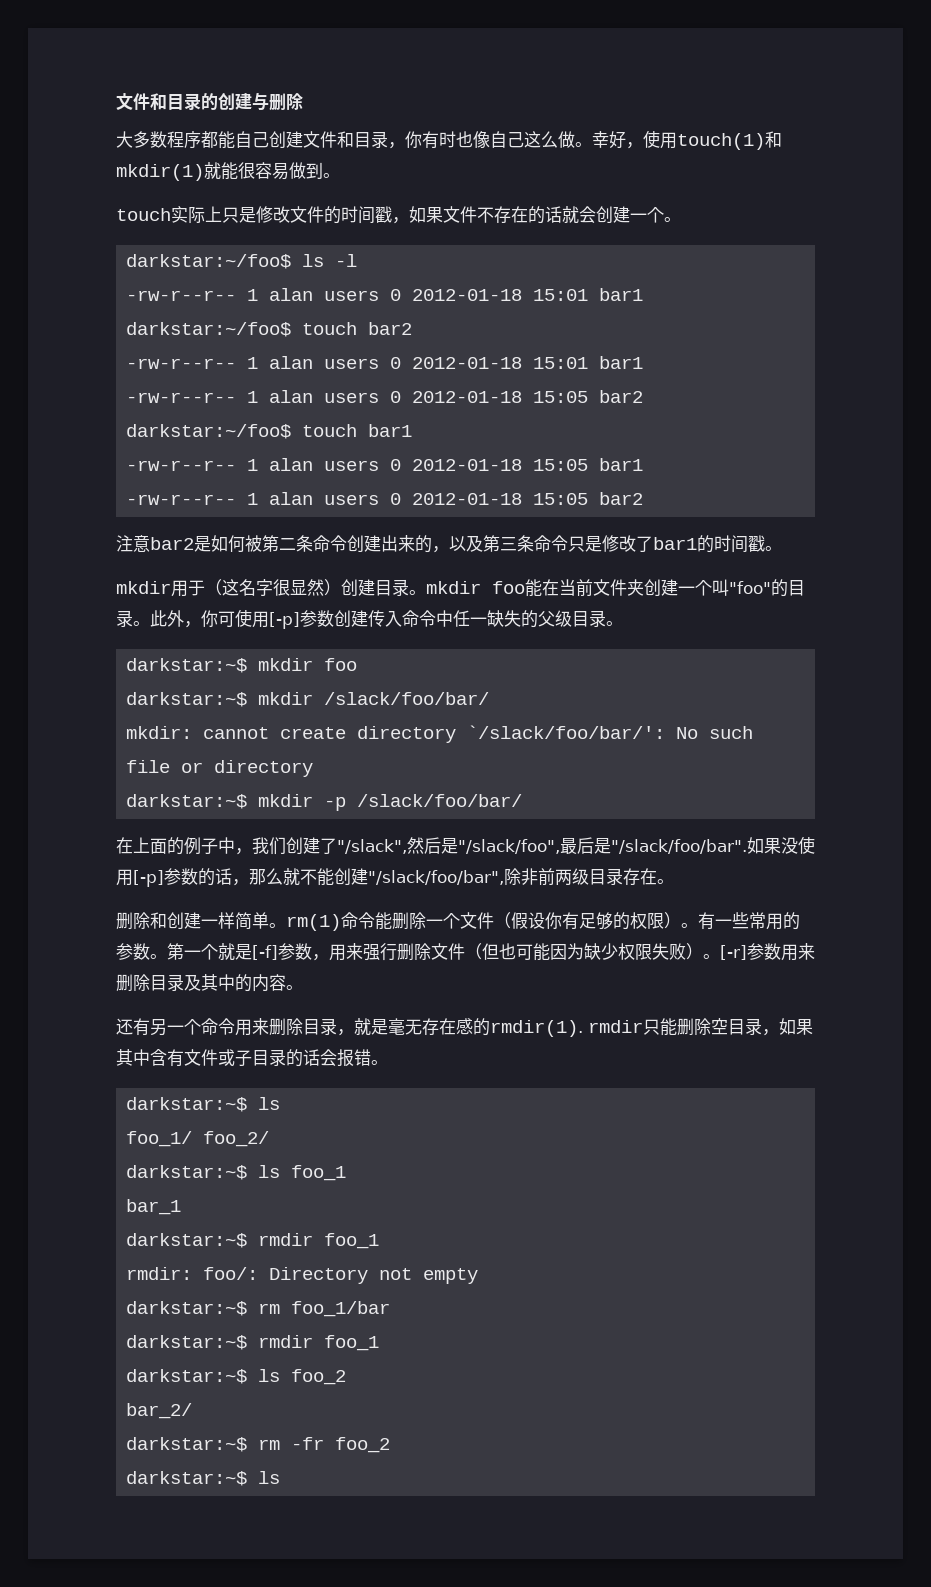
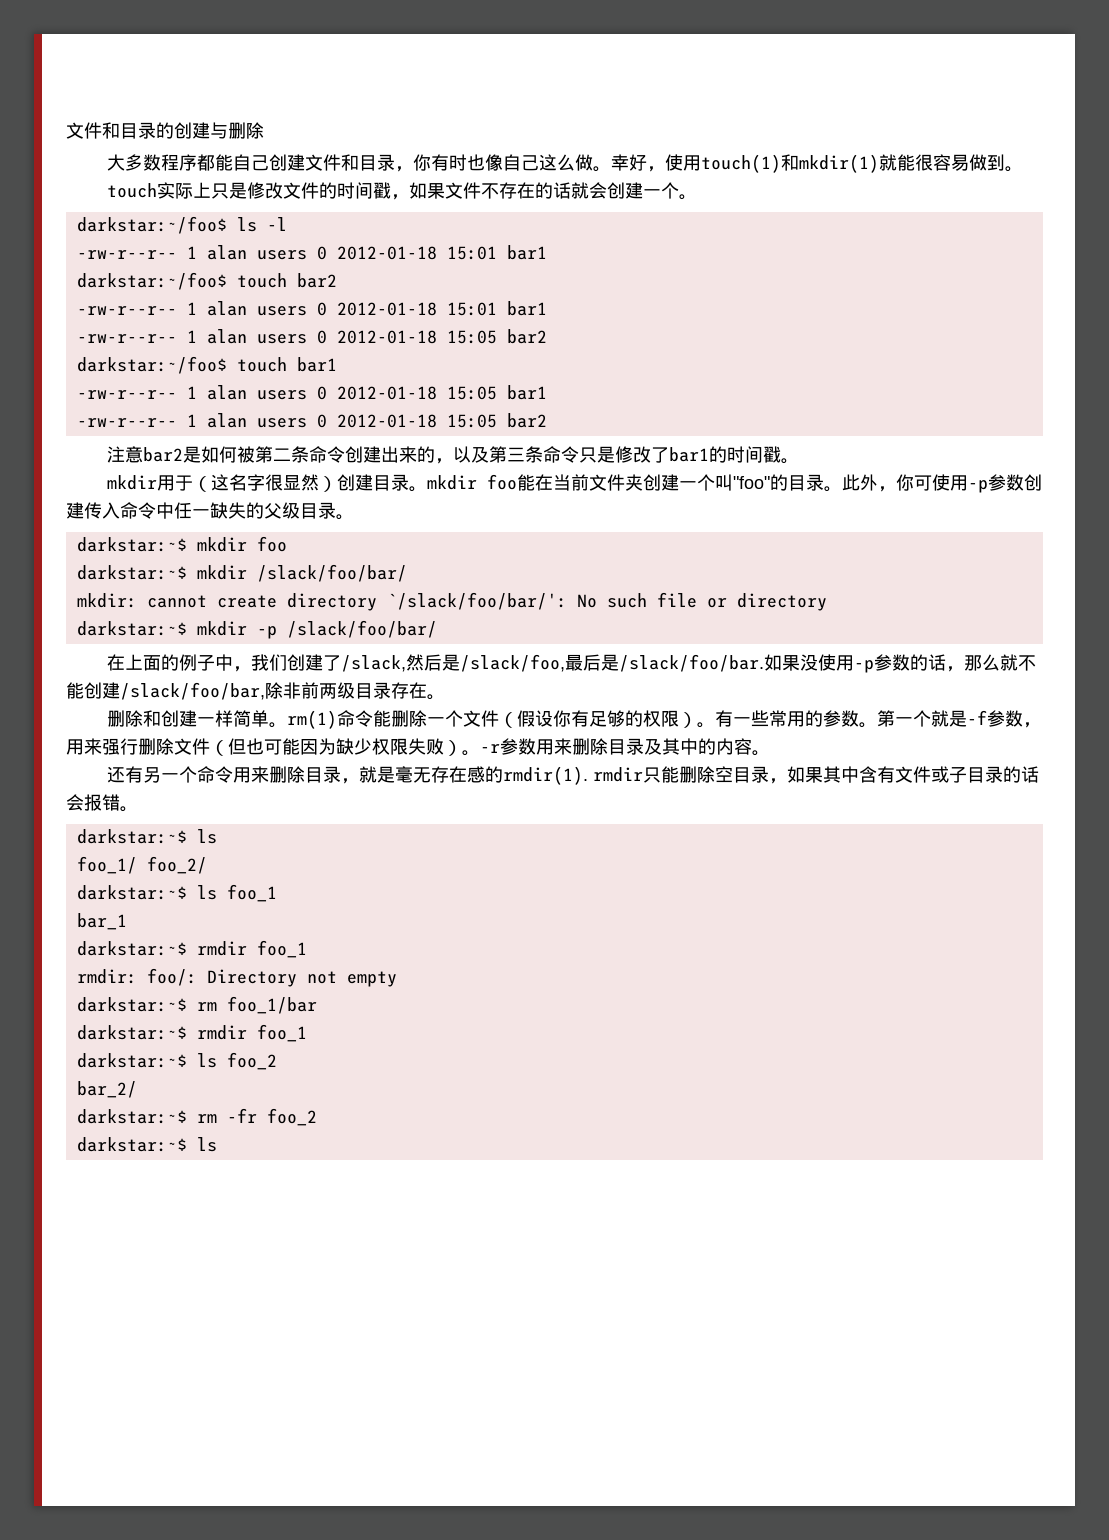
- 此外，你可使用[-p]参数创建传入命令中任一缺失的父级目录。
+ 此外，你可使用-p参数创建传入命令中任一缺失的父级目录。
- 在上面的例子中，我们创建了"/slack",然后是"/slack/foo",最后是"/slack/foo/bar".
+ 在上面的例子中，我们创建了/slack,然后是/slack/foo,最后是/slack/foo/bar.
- 如果没使用[-p]参数的话，那么就不能创建"/slack/foo/bar",除非前两级目录存在。
+ 如果没使用-p参数的话，那么就不能创建/slack/foo/bar,除非前两级目录存在。
- 第一个就是[-f]参数，用来强行删除文件（但也可能因为缺少权限失败）。
+ 第一个就是-f参数，用来强行删除文件（但也可能因为缺少权限失败）。
- [-r]参数用来删除目录及其中的内容。
+ -r参数用来删除目录及其中的内容。

